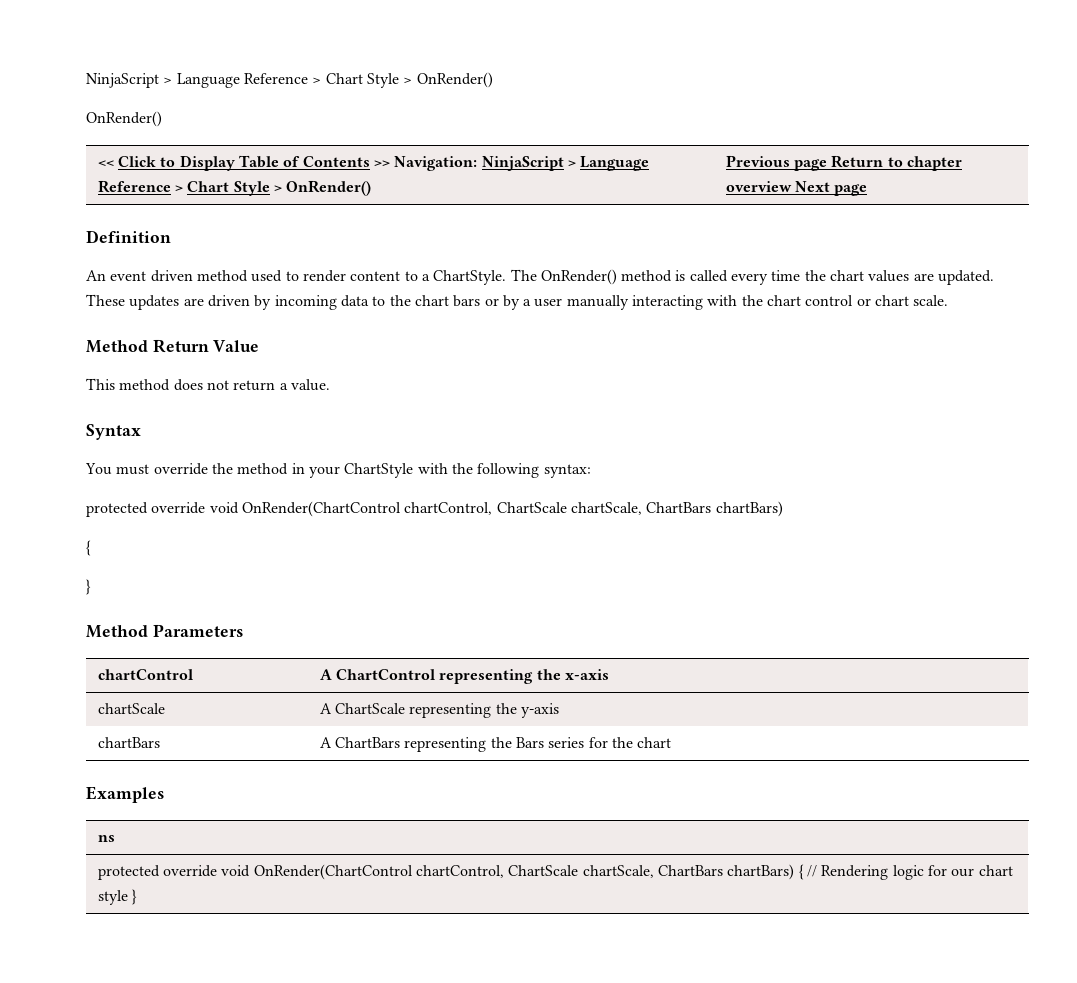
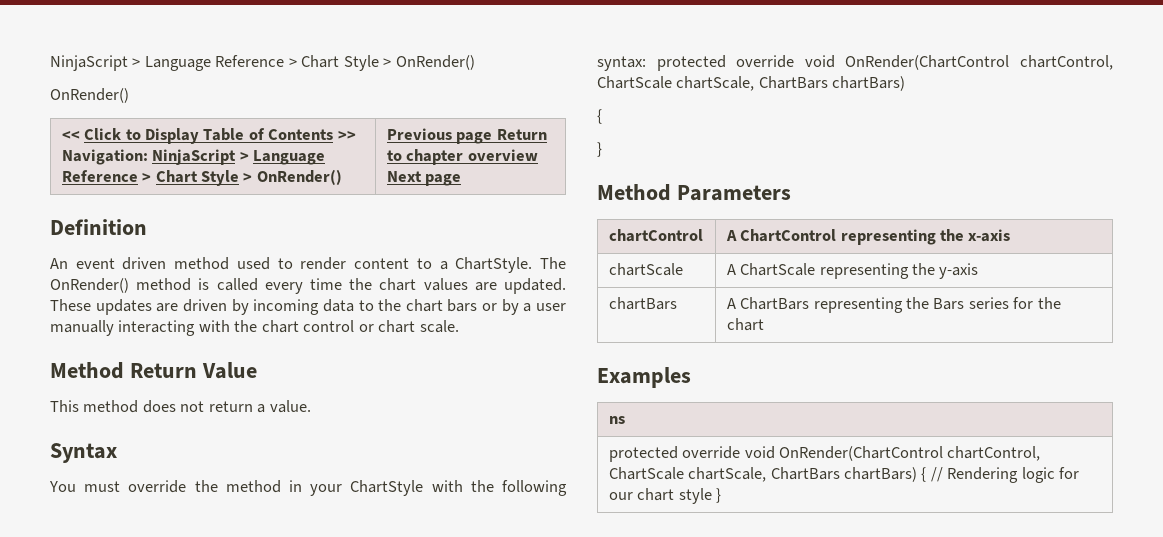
- You must override the method in your ChartStyle with the following syntax:
- protected override void OnRender(ChartControl chartControl, ChartScale chartScale, ChartBars chartBars)
+ You must override the method in your ChartStyle with the following syntax: protected override void OnRender(ChartControl chartControl, ChartScale chartScale, ChartBars chartBars)

